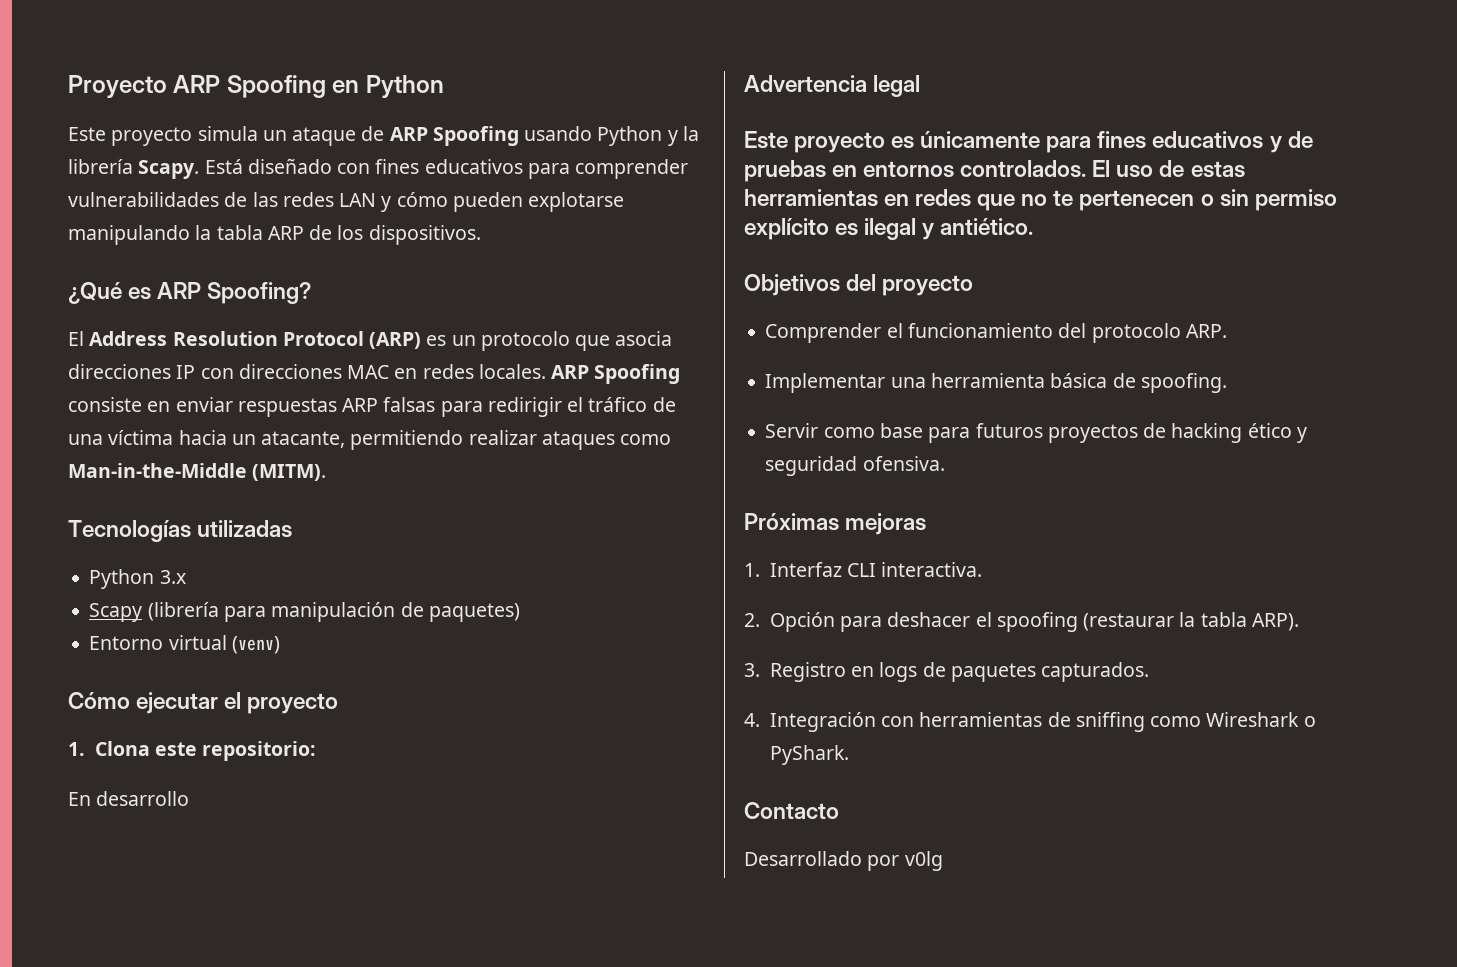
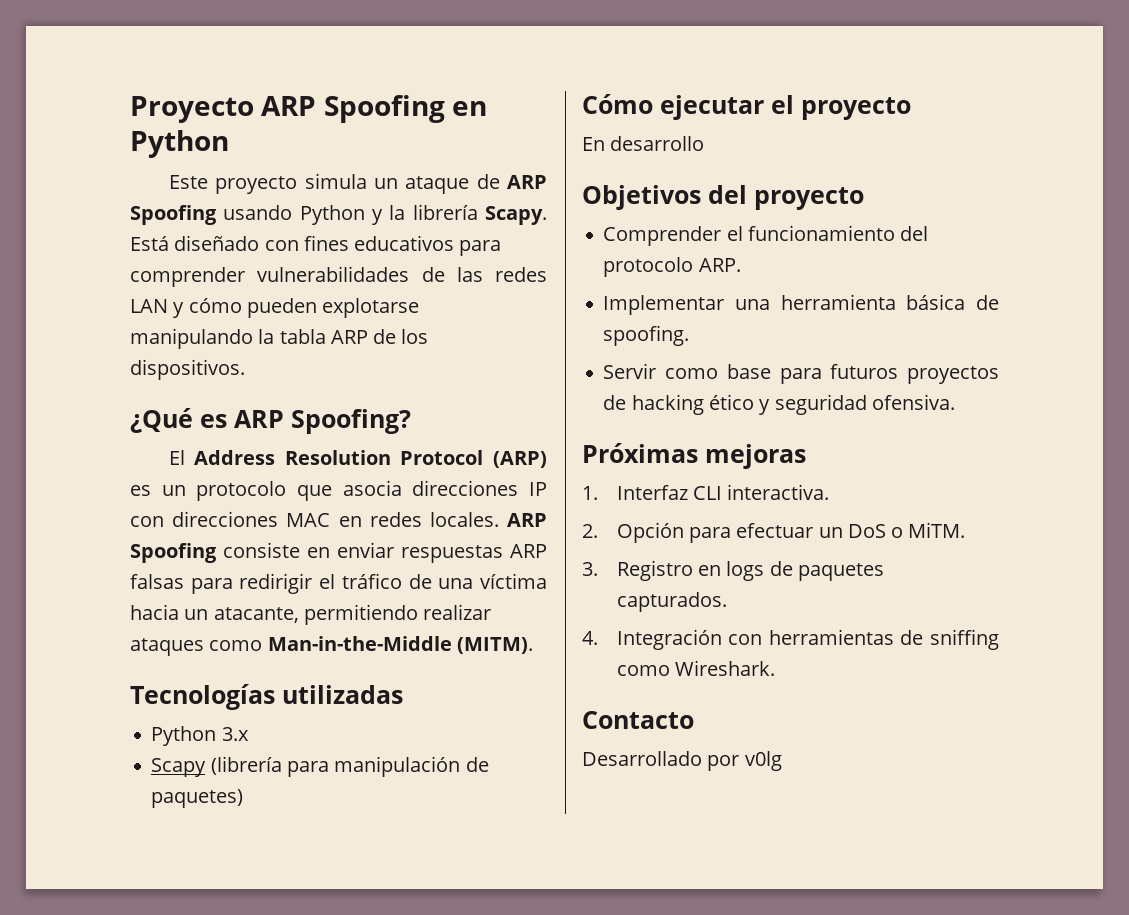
- Entorno virtual (venv)
- 1. Clona este repositorio:
  En desarrollo
- Advertencia legal
- Este proyecto es únicamente para fines educativos y de pruebas en entornos controlados. El uso de estas herramientas en redes que no te pertenecen o sin permiso explícito es ilegal y antiético.
- 2. Opción para deshacer el spoofing (restaurar la tabla ARP).
+ 2. Opción para efectuar un DoS o MiTM.
- 4. Integración con herramientas de sniffing como Wireshark o PyShark.
+ 4. Integración con herramientas de sniffing como Wireshark.

